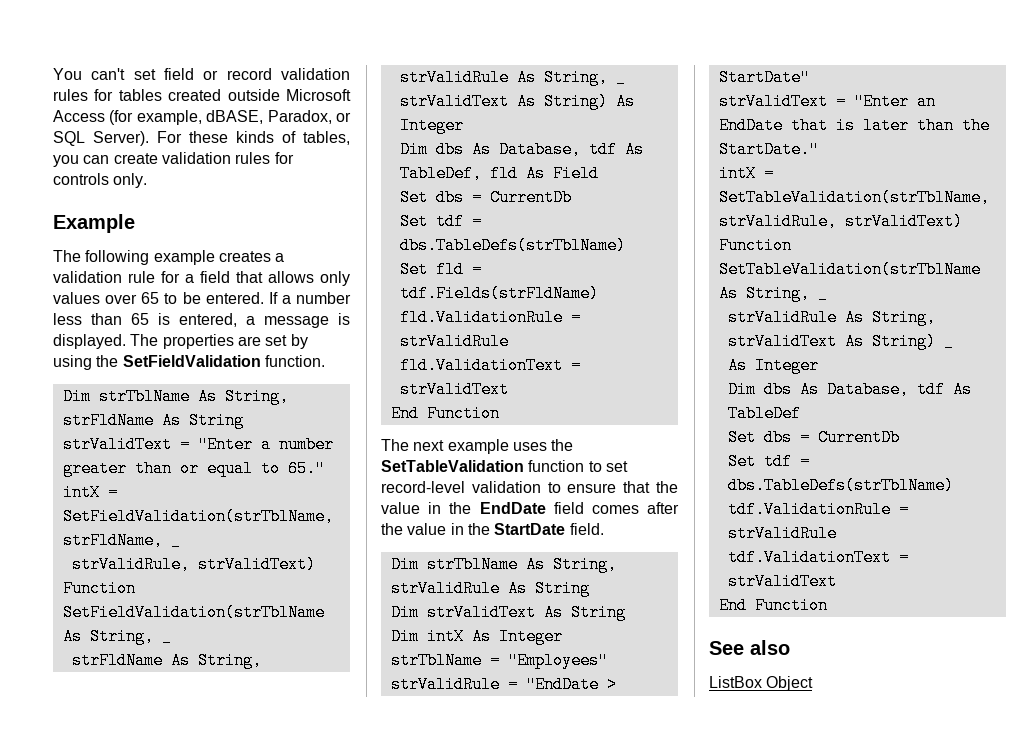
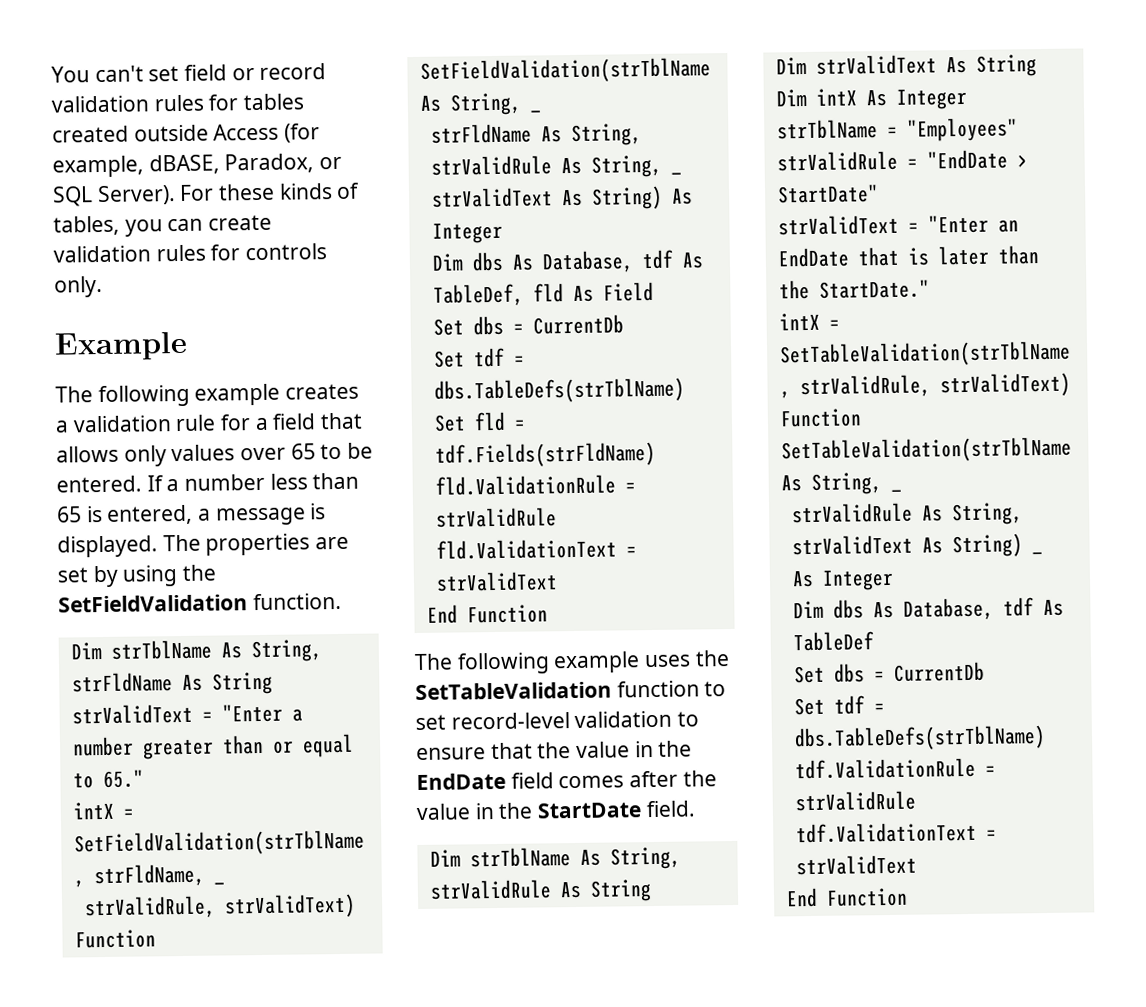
- You can't set field or record validation rules for tables created outside Microsoft Access (for example, dBASE, Paradox, or SQL Server).
+ You can't set field or record validation rules for tables created outside Access (for example, dBASE, Paradox, or SQL Server).
- The next example uses the SetTableValidation function to set record-level validation to ensure that the value in the EndDate field comes after the value in the StartDate field.
+ The following example uses the SetTableValidation function to set record-level validation to ensure that the value in the EndDate field comes after the value in the StartDate field.
- See also
- ListBox Object

